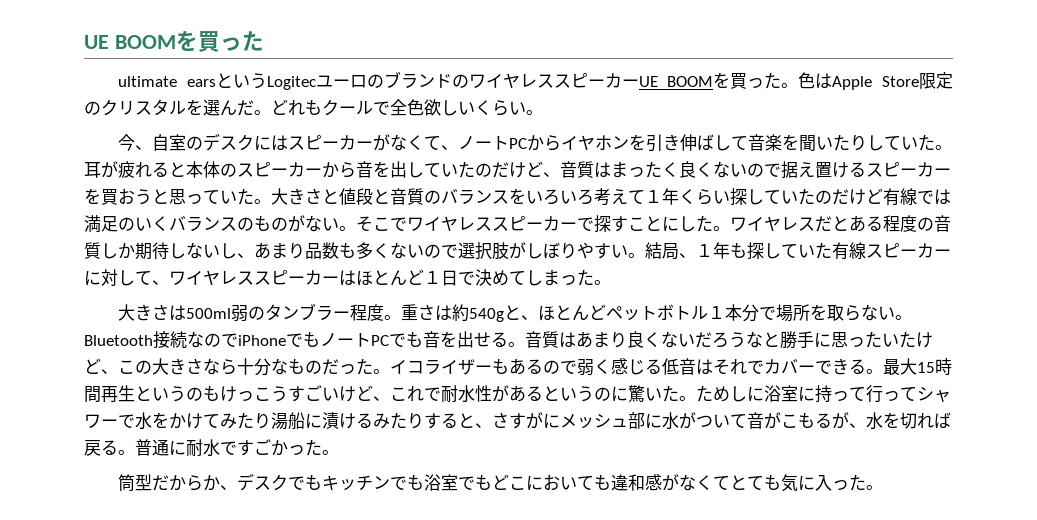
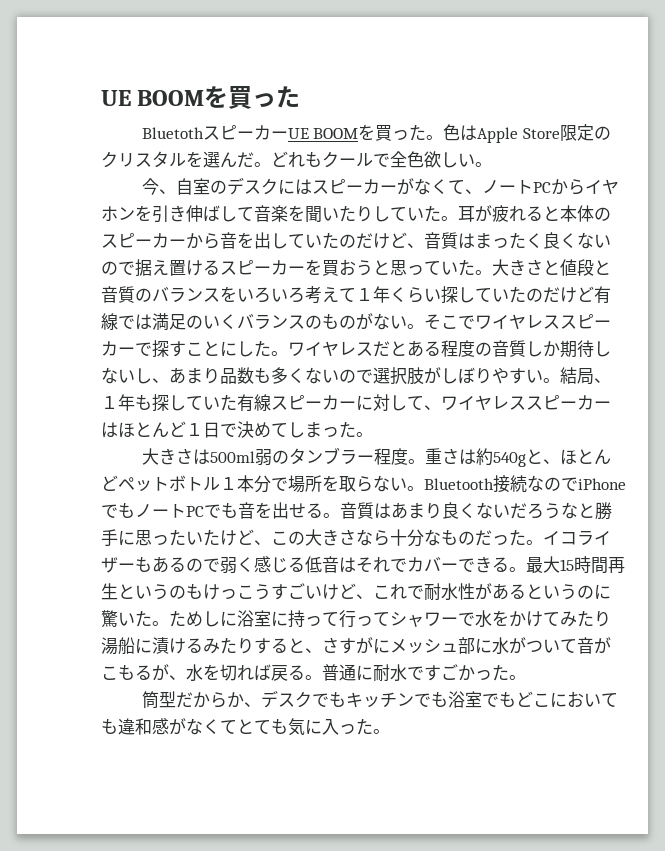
- ultimate earsというLogitecユーロのブランドのワイヤレススピーカーUE BOOMを買った。
+ BluetothスピーカーUE BOOMを買った。
- どれもクールで全色欲しいくらい。
+ どれもクールで全色欲しい。

